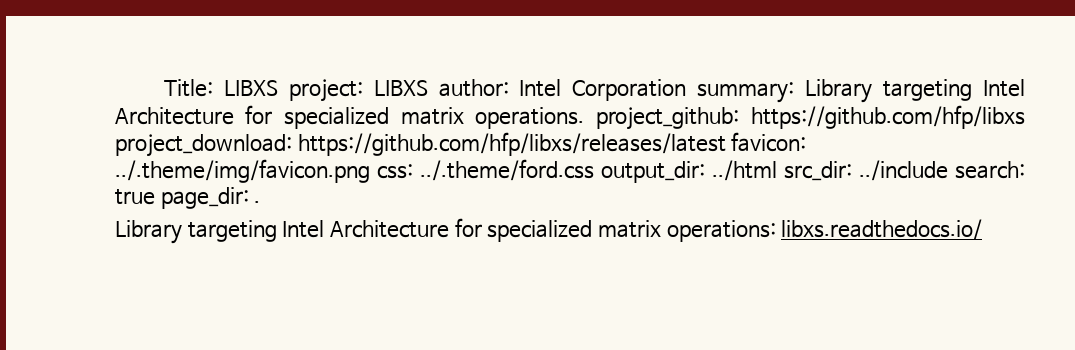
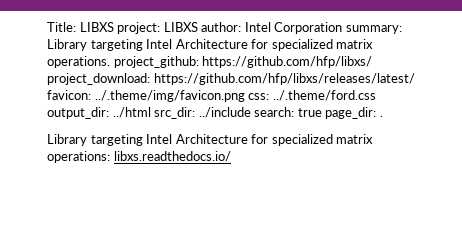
- Title: LIBXS project: LIBXS author: Intel Corporation summary: Library targeting Intel Architecture for specialized matrix operations. project_github: https://github.com/hfp/libxs project_download: https://github.com/hfp/libxs/releases/latest favicon: ../.theme/img/favicon.png css: ../.theme/ford.css output_dir: ../html src_dir: ../include search: true page_dir: .
+ Title: LIBXS project: LIBXS author: Intel Corporation summary: Library targeting Intel Architecture for specialized matrix operations. project_github: https://github.com/hfp/libxs/ project_download: https://github.com/hfp/libxs/releases/latest/ favicon: ../.theme/img/favicon.png css: ../.theme/ford.css output_dir: ../html src_dir: ../include search: true page_dir: .

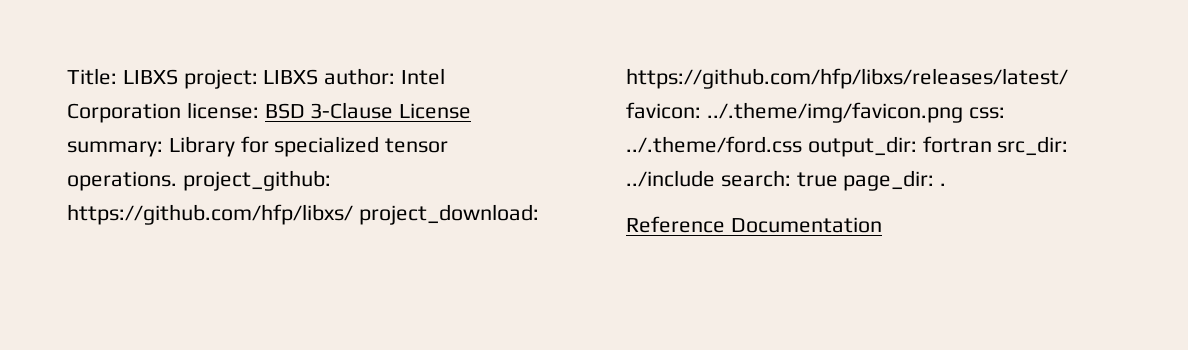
- Title: LIBXS project: LIBXS author: Intel Corporation summary: Library targeting Intel Architecture for specialized matrix operations. project_github: https://github.com/hfp/libxs/ project_download: https://github.com/hfp/libxs/releases/latest/ favicon: ../.theme/img/favicon.png css: ../.theme/ford.css output_dir: ../html src_dir: ../include search: true page_dir: .
+ Title: LIBXS project: LIBXS author: Intel Corporation license: BSD 3-Clause License summary: Library for specialized tensor operations. project_github: https://github.com/hfp/libxs/ project_download: https://github.com/hfp/libxs/releases/latest/ favicon: ../.theme/img/favicon.png css: ../.theme/ford.css output_dir: fortran src_dir: ../include search: true page_dir: .
- Library targeting Intel Architecture for specialized matrix operations: libxs.readthedocs.io/
+ Reference Documentation

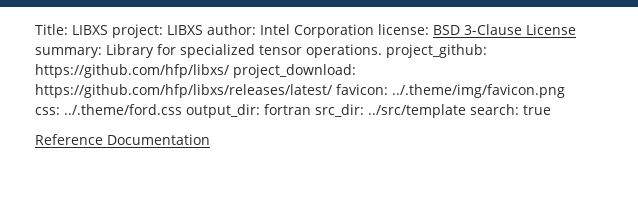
- Title: LIBXS project: LIBXS author: Intel Corporation license: BSD 3-Clause License summary: Library for specialized tensor operations. project_github: https://github.com/hfp/libxs/ project_download: https://github.com/hfp/libxs/releases/latest/ favicon: ../.theme/img/favicon.png css: ../.theme/ford.css output_dir: fortran src_dir: ../include search: true page_dir: .
+ Title: LIBXS project: LIBXS author: Intel Corporation license: BSD 3-Clause License summary: Library for specialized tensor operations. project_github: https://github.com/hfp/libxs/ project_download: https://github.com/hfp/libxs/releases/latest/ favicon: ../.theme/img/favicon.png css: ../.theme/ford.css output_dir: fortran src_dir: ../src/template search: true

